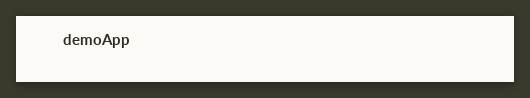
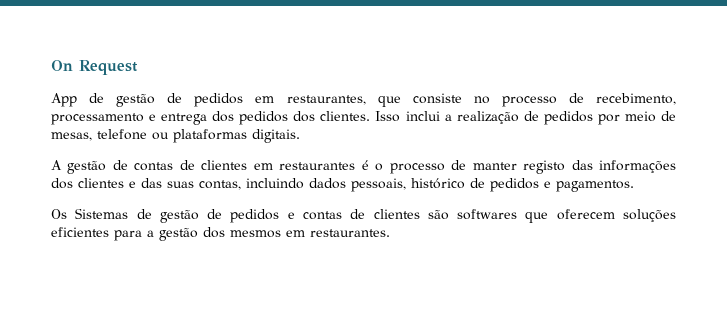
- demoApp
+ On Request
+ App de gestão de pedidos em restaurantes, que consiste no processo de recebimento, processamento e entrega dos pedidos dos clientes. Isso inclui a realização de pedidos por meio de mesas, telefone ou plataformas digitais.
+ A gestão de contas de clientes em restaurantes é o processo de manter registo das informações dos clientes e das suas contas, incluindo dados pessoais, histórico de pedidos e pagamentos.
+ Os Sistemas de gestão de pedidos e contas de clientes são softwares que oferecem soluções eficientes para a gestão dos mesmos em restaurantes.

